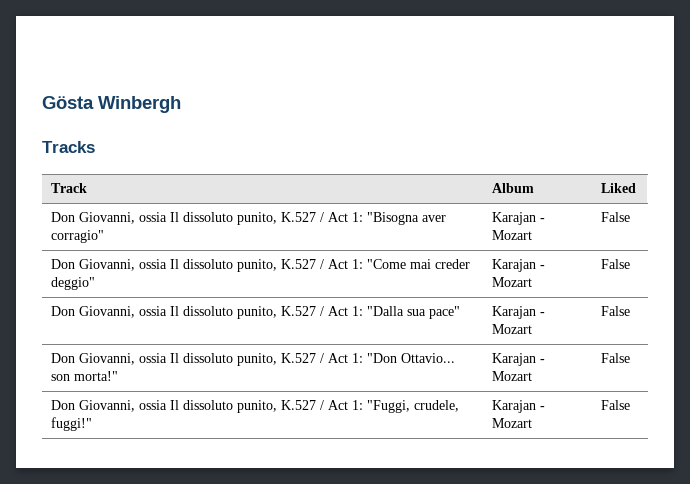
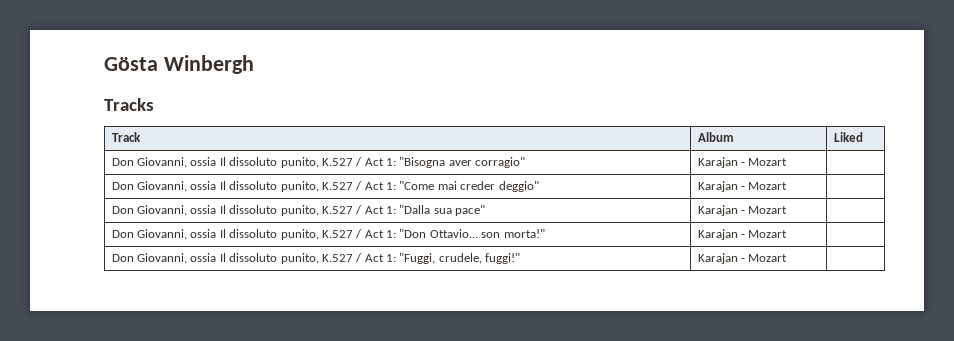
- Don Giovanni, ossia Il dissoluto punito, K.527 / Act 1: "Bisogna aver corragio" | Karajan - Mozart | False
+ Don Giovanni, ossia Il dissoluto punito, K.527 / Act 1: "Bisogna aver corragio" | Karajan - Mozart |
- Don Giovanni, ossia Il dissoluto punito, K.527 / Act 1: "Come mai creder deggio" | Karajan - Mozart | False
+ Don Giovanni, ossia Il dissoluto punito, K.527 / Act 1: "Come mai creder deggio" | Karajan - Mozart |
- Don Giovanni, ossia Il dissoluto punito, K.527 / Act 1: "Dalla sua pace" | Karajan - Mozart | False
+ Don Giovanni, ossia Il dissoluto punito, K.527 / Act 1: "Dalla sua pace" | Karajan - Mozart |
- Don Giovanni, ossia Il dissoluto punito, K.527 / Act 1: "Don Ottavio... son morta!" | Karajan - Mozart | False
+ Don Giovanni, ossia Il dissoluto punito, K.527 / Act 1: "Don Ottavio... son morta!" | Karajan - Mozart |
- Don Giovanni, ossia Il dissoluto punito, K.527 / Act 1: "Fuggi, crudele, fuggi!" | Karajan - Mozart | False
+ Don Giovanni, ossia Il dissoluto punito, K.527 / Act 1: "Fuggi, crudele, fuggi!" | Karajan - Mozart |

